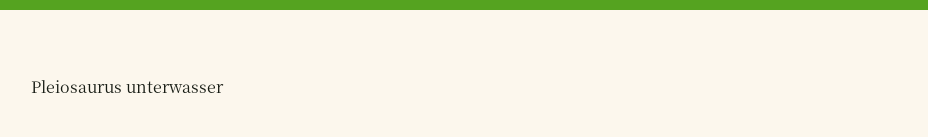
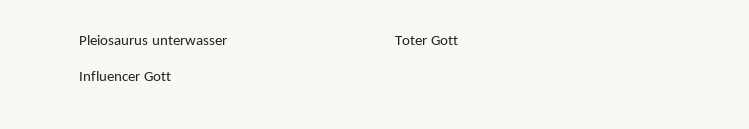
+ Influencer Gott
+ Toter Gott

